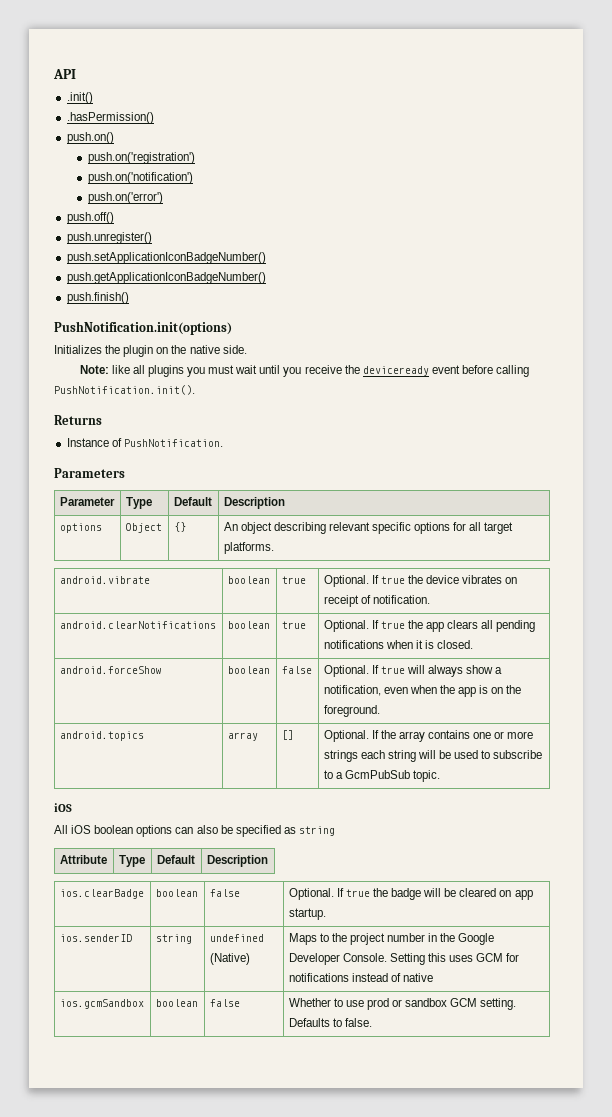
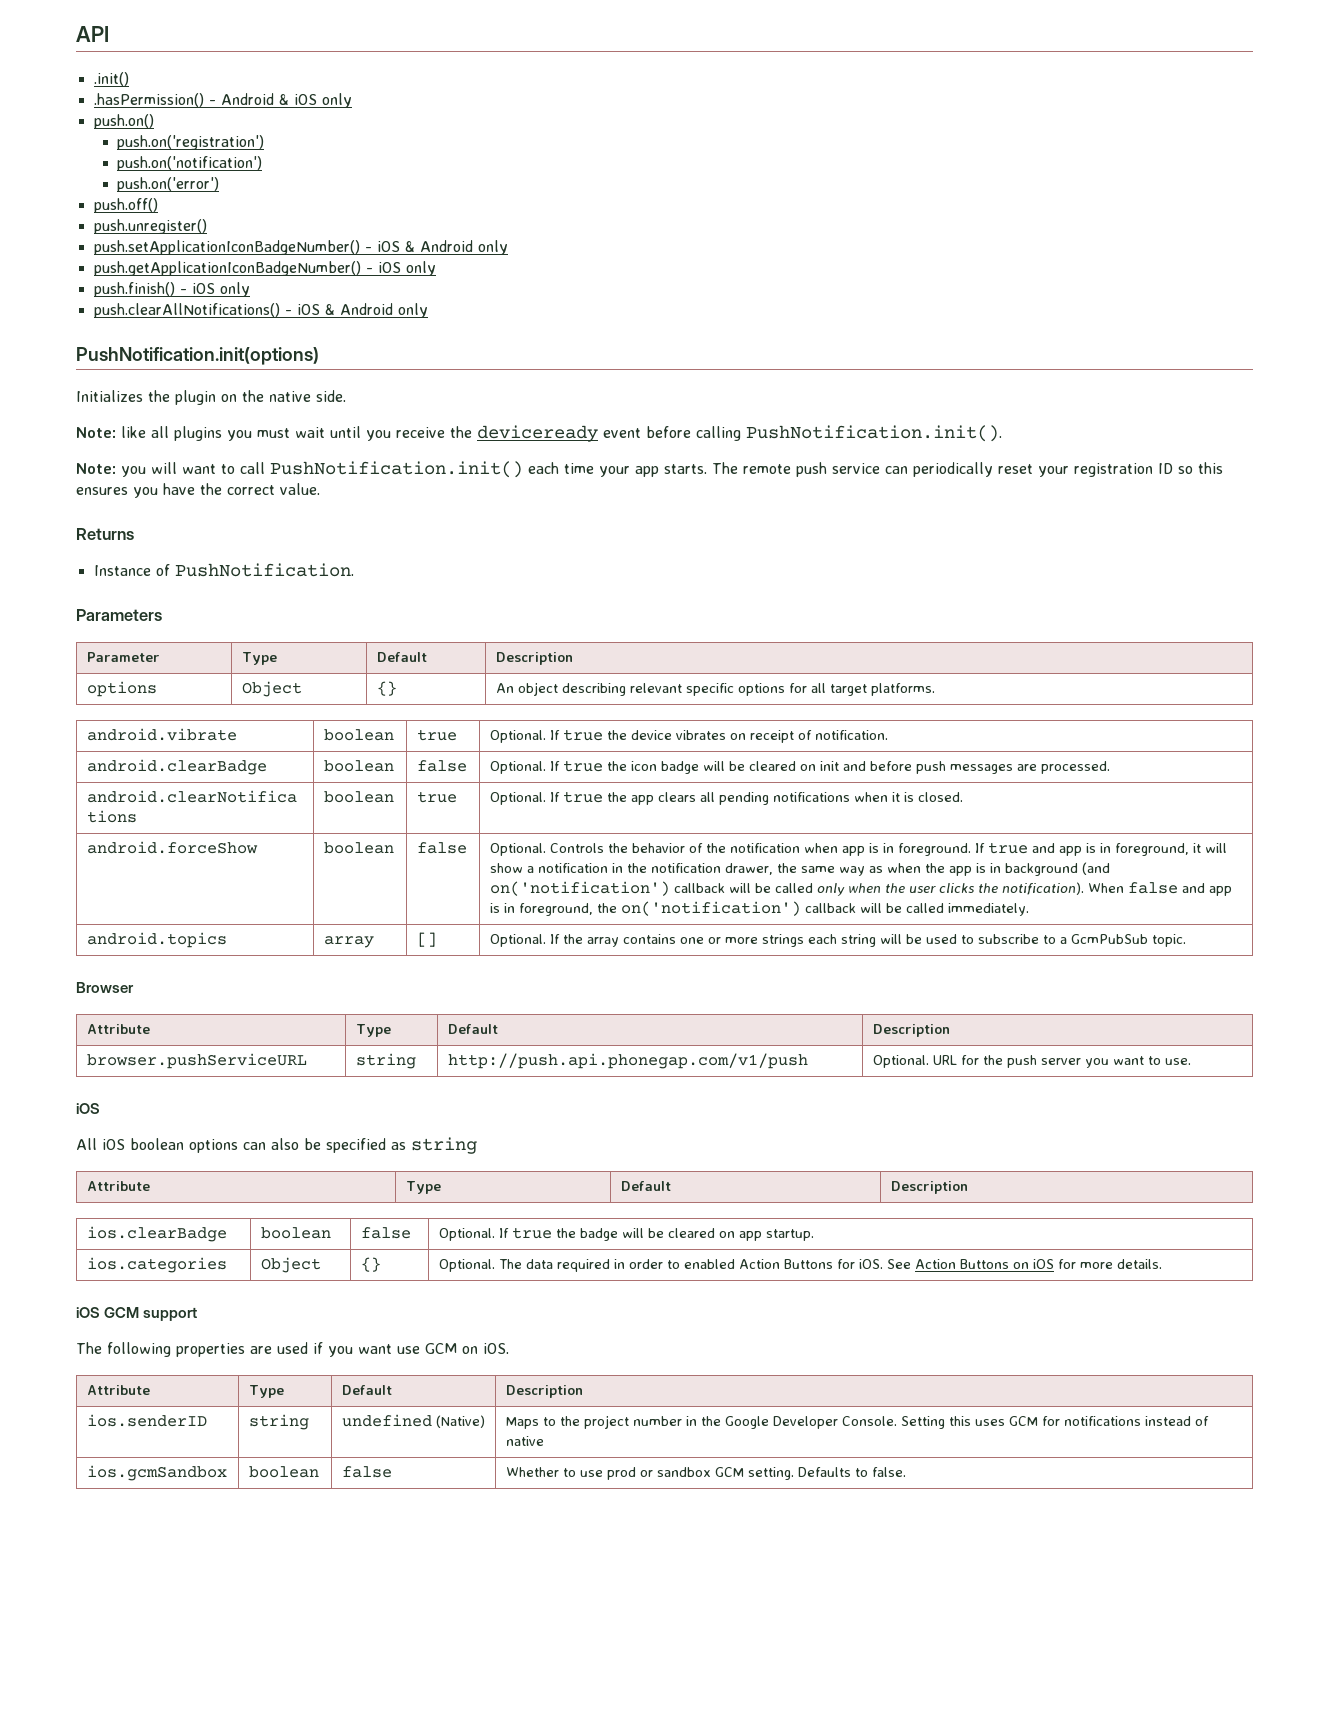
- .hasPermission()
+ .hasPermission() - Android & iOS only
- push.setApplicationIconBadgeNumber()
- push.getApplicationIconBadgeNumber()
- push.finish()
+ push.setApplicationIconBadgeNumber() - iOS & Android only
+ push.getApplicationIconBadgeNumber() - iOS only
+ push.finish() - iOS only
+ push.clearAllNotifications() - iOS & Android only
+ Note: you will want to call PushNotification.init() each time your app starts. The remote push service can periodically reset your registration ID so this ensures you have the correct value.
+ android.clearBadge | boolean | false | Optional. If true the icon badge will be cleared on init and before push messages are processed.
- If true will always show a notification, even when the app is on the foreground.
+ Controls the behavior of the notification when app is in foreground. If true and app is in foreground, it will show a notification in the notification drawer, the same way as when the app is in background (and on('notification') callback will be called only when the user clicks the notification). When false and app is in foreground, the on('notification') callback will be called immediately.
+ Browser
+ Attribute | Type | Default | Description
+ browser.pushServiceURL | string | http://push.api.phonegap.com/v1/push | Optional. URL for the push server you want to use.
+ ios.categories | Object | {} | Optional. The data required in order to enabled Action Buttons for iOS. See Action Buttons on iOS for more details.
+ iOS GCM support
+ The following properties are used if you want use GCM on iOS.
+ Attribute | Type | Default | Description

